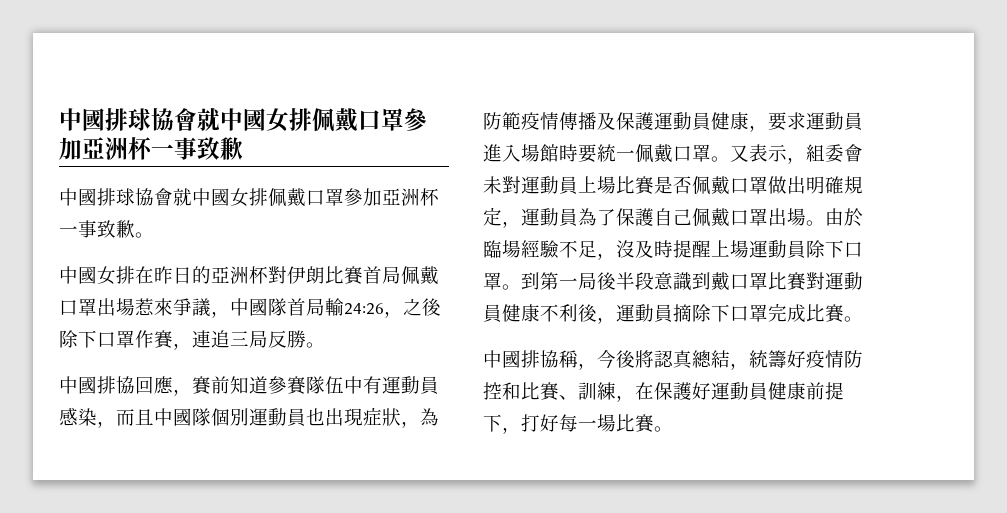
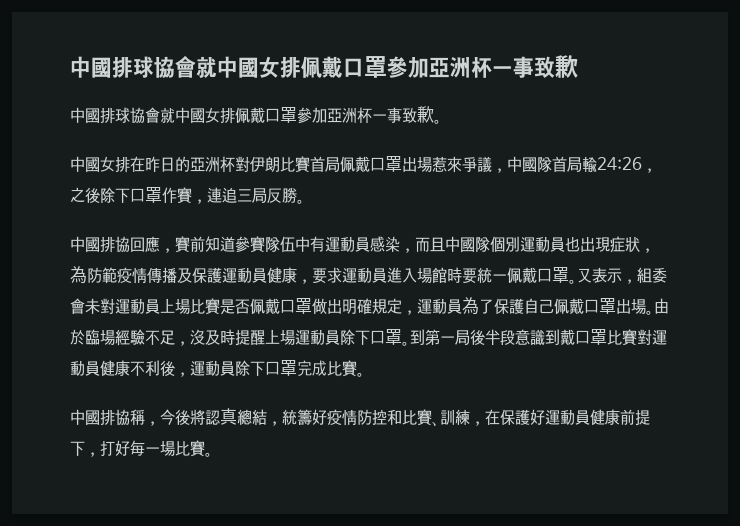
- 到第一局後半段意識到戴口罩比賽對運動員健康不利後，運動員摘除下口罩完成比賽。
+ 到第一局後半段意識到戴口罩比賽對運動員健康不利後，運動員除下口罩完成比賽。

